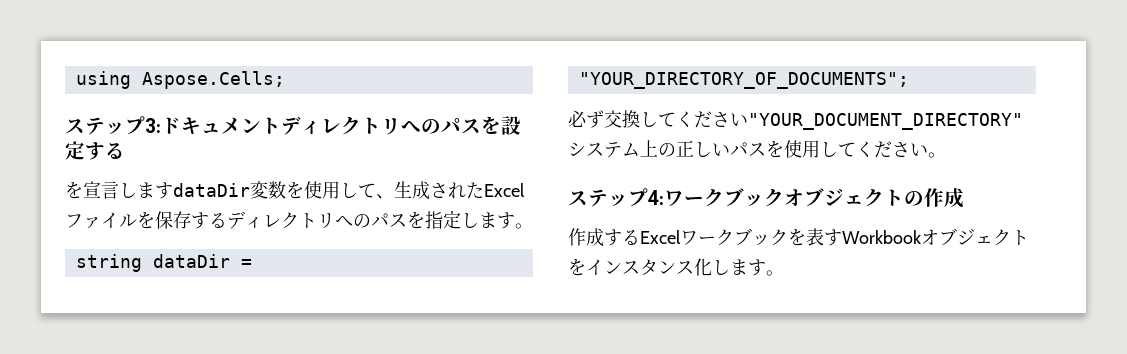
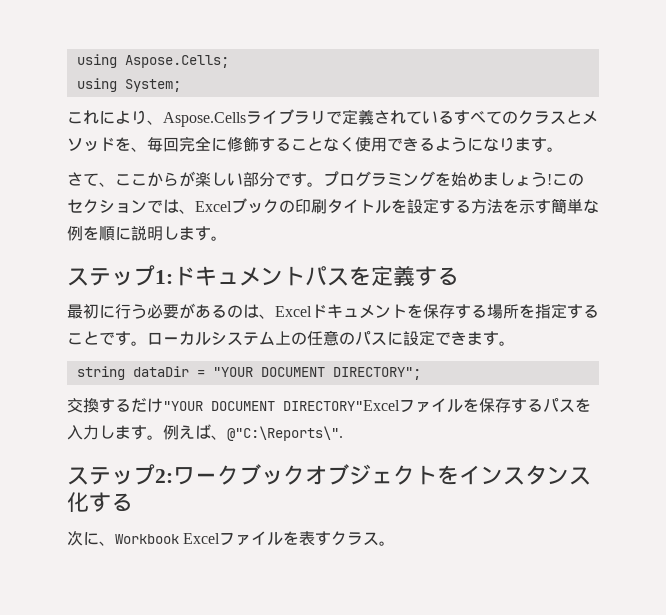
- ステップ3:ドキュメントディレクトリへのパスを設定する
- を宣言しますdataDir変数を使用して、生成されたExcelファイルを保存するディレクトリへのパスを指定します。
- string dataDir = "YOUR_DIRECTORY_OF_DOCUMENTS";
- 必ず交換してください"YOUR_DOCUMENT_DIRECTORY"システム上の正しいパスを使用してください。
- ステップ4:ワークブックオブジェクトの作成
- 作成するExcelワークブックを表すWorkbookオブジェクトをインスタンス化します。
+ using System;
+ これにより、Aspose.Cellsライブラリで定義されているすべてのクラスとメソッドを、毎回完全に修飾することなく使用できるようになります。
+ さて、ここからが楽しい部分です。プログラミングを始めましょう!このセクションでは、Excelブックの印刷タイトルを設定する方法を示す簡単な例を順に説明します。
+ ステップ1:ドキュメントパスを定義する
+ 最初に行う必要があるのは、Excelドキュメントを保存する場所を指定することです。ローカルシステム上の任意のパスに設定できます。
+ string dataDir = "YOUR DOCUMENT DIRECTORY";
+ 交換するだけ"YOUR DOCUMENT DIRECTORY"Excelファイルを保存するパスを入力します。例えば、@"C:\Reports\".
+ ステップ2:ワークブックオブジェクトをインスタンス化する
+ 次に、Workbook Excelファイルを表すクラス。

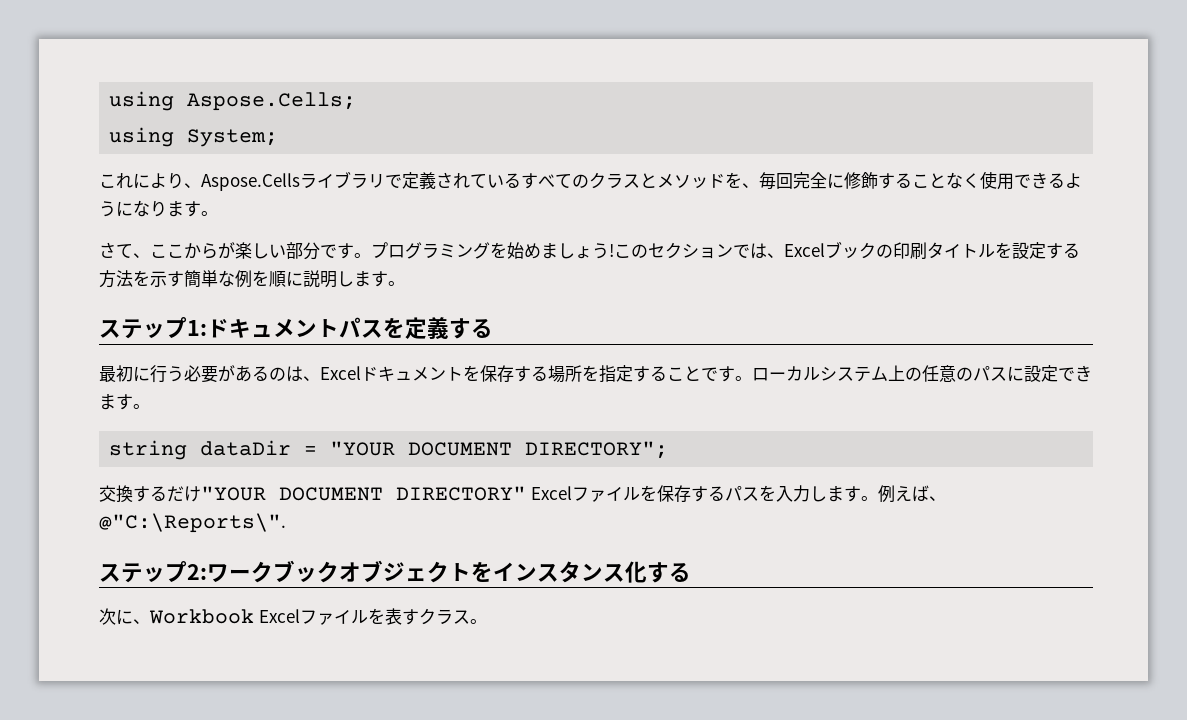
- 交換するだけ"YOUR DOCUMENT DIRECTORY"Excelファイルを保存するパスを入力します。
+ 交換するだけ"YOUR DOCUMENT DIRECTORY" Excelファイルを保存するパスを入力します。

